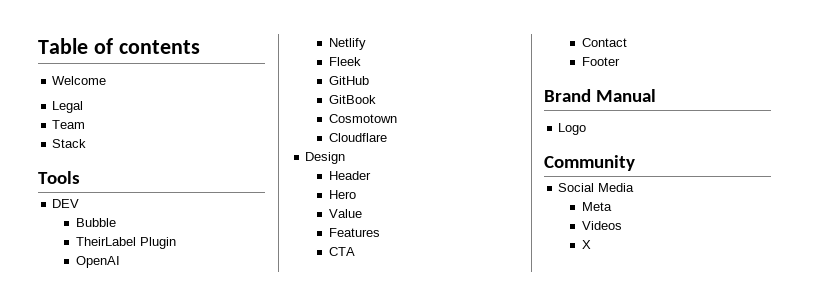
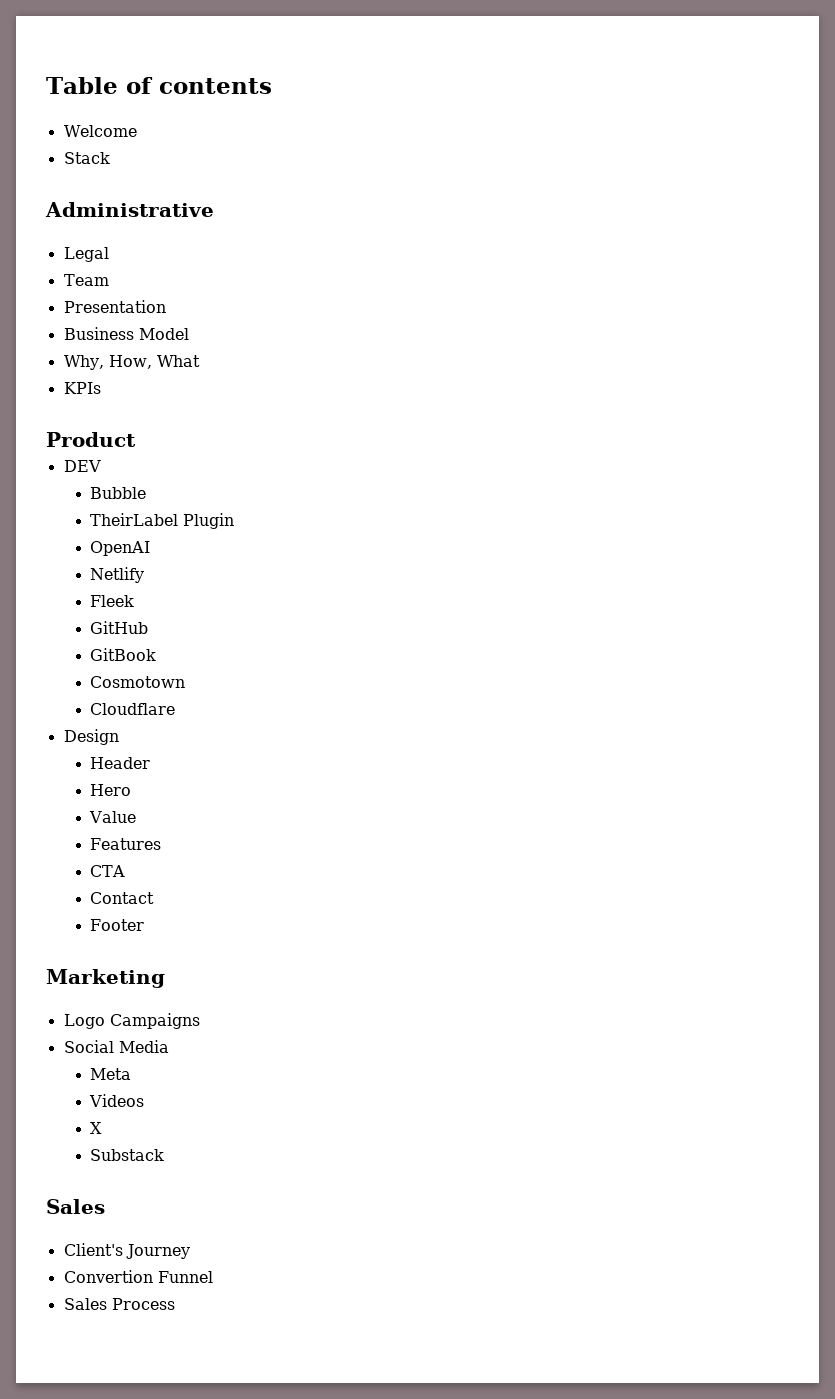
+ Stack
+ Administrative
- Stack
- Tools
+ Presentation
+ Business Model
+ Why, How, What
+ KPIs
+ Product
- Brand Manual
+ Marketing
- Logo
- Community
+ Logo Campaigns
+ Substack
+ Sales
+ Client's Journey
+ Convertion Funnel
+ Sales Process

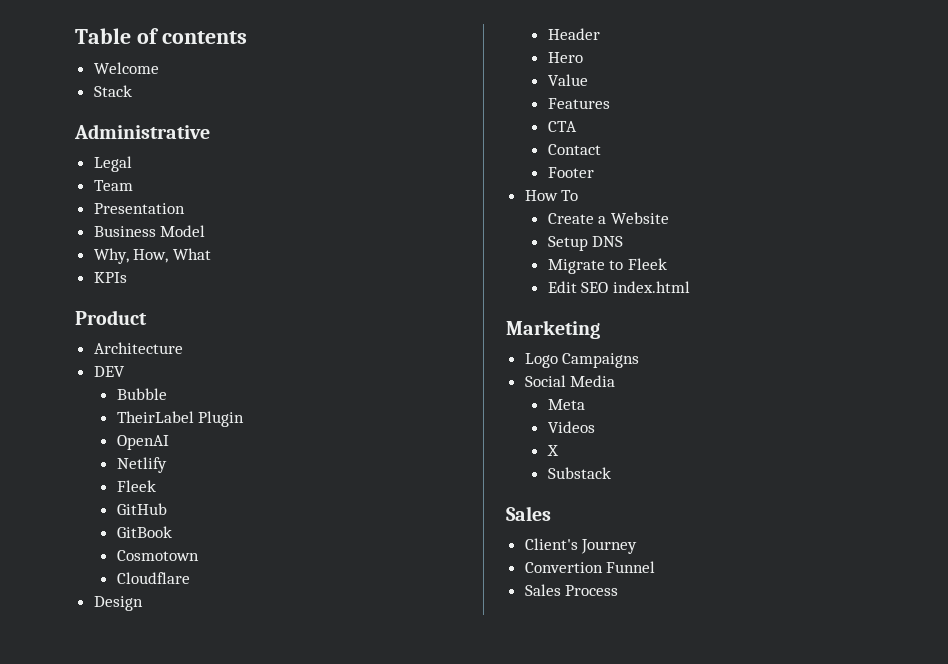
+ Architecture
+ How To
+ Create a Website
+ Setup DNS
+ Migrate to Fleek
+ Edit SEO index.html

